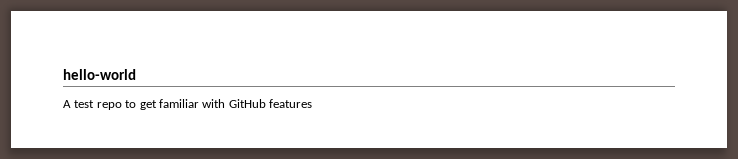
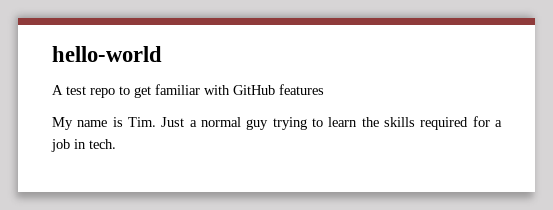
+ My name is Tim. Just a normal guy trying to learn the skills required for a job in tech.

